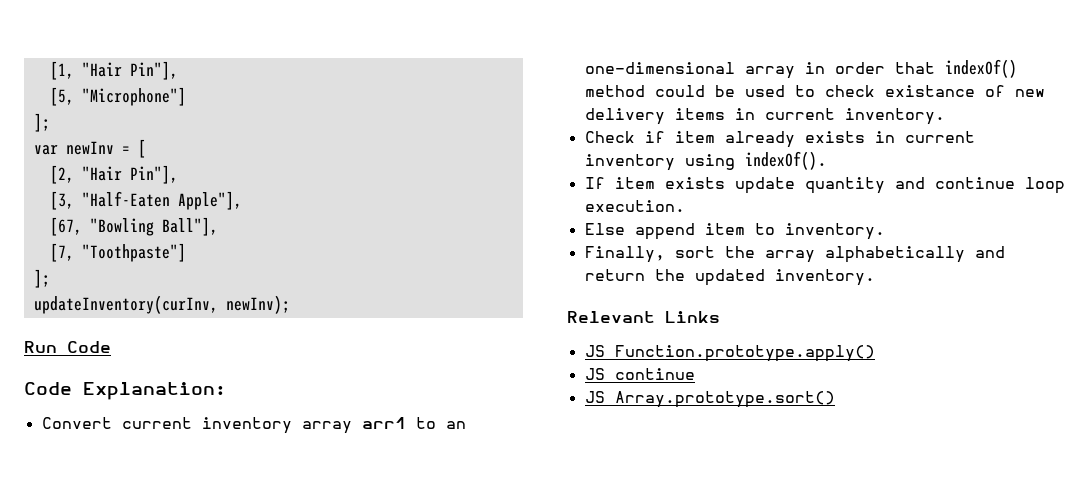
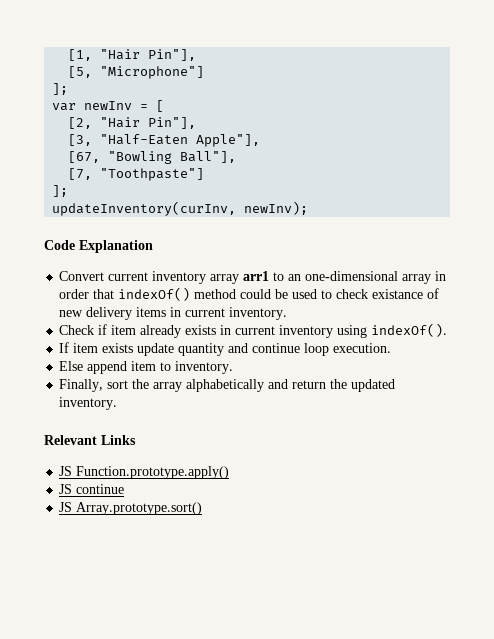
- Run Code
- Code Explanation:
+ Code Explanation

